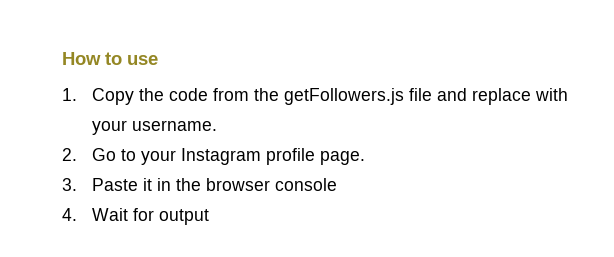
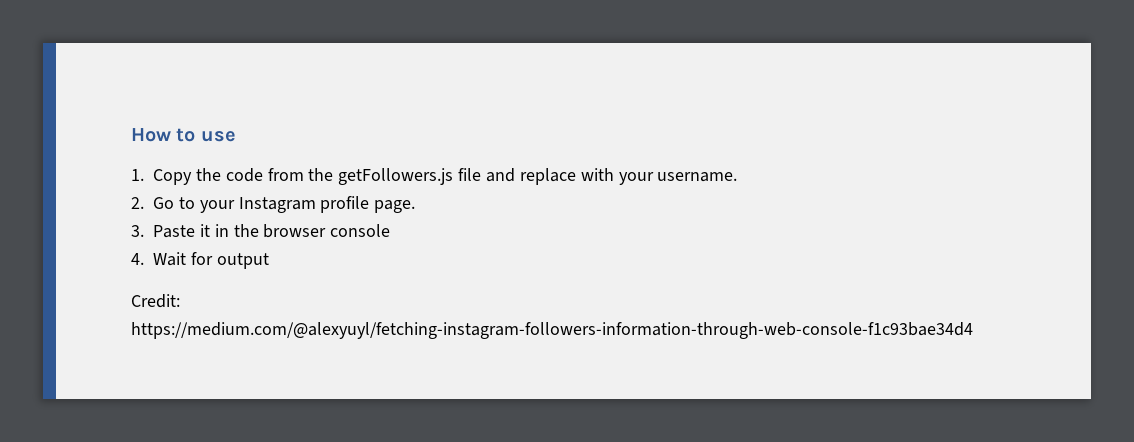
+ Credit: https://medium.com/@alexyuyl/fetching-instagram-followers-information-through-web-console-f1c93bae34d4

